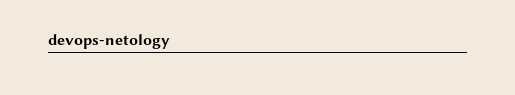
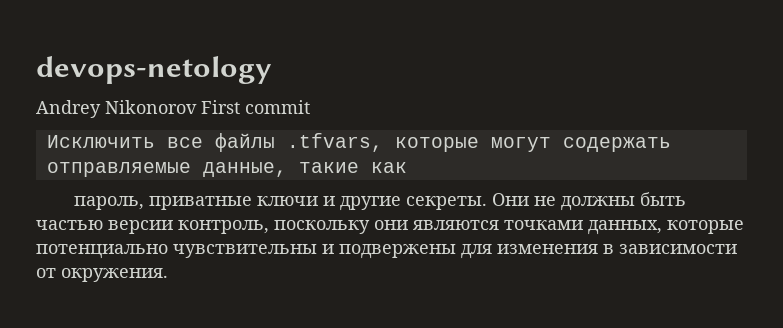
+ Andrey Nikonorov First commit
+ Исключить все файлы .tfvars, которые могут содержать отправляемые данные, такие как
+ пароль, приватные ключи и другие секреты. Они не должны быть частью версии контроль, поскольку они являются точками данных, которые потенциально чувствительны и подвержены для изменения в зависимости от окружения.

